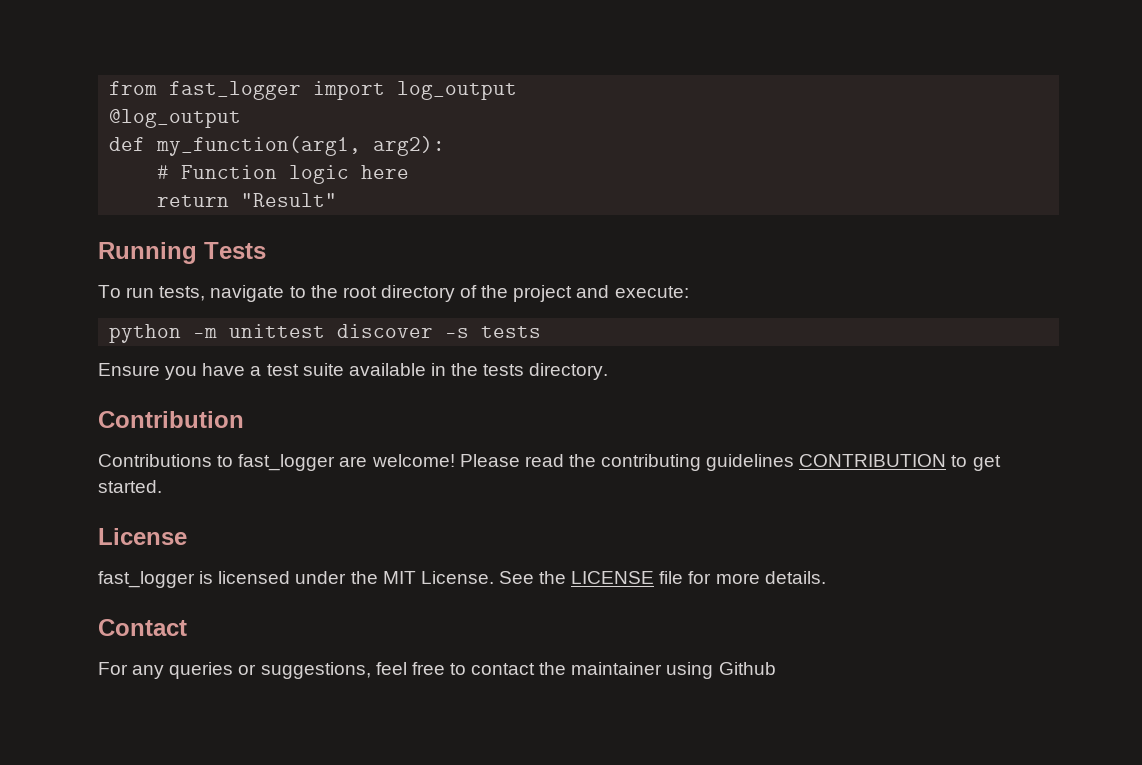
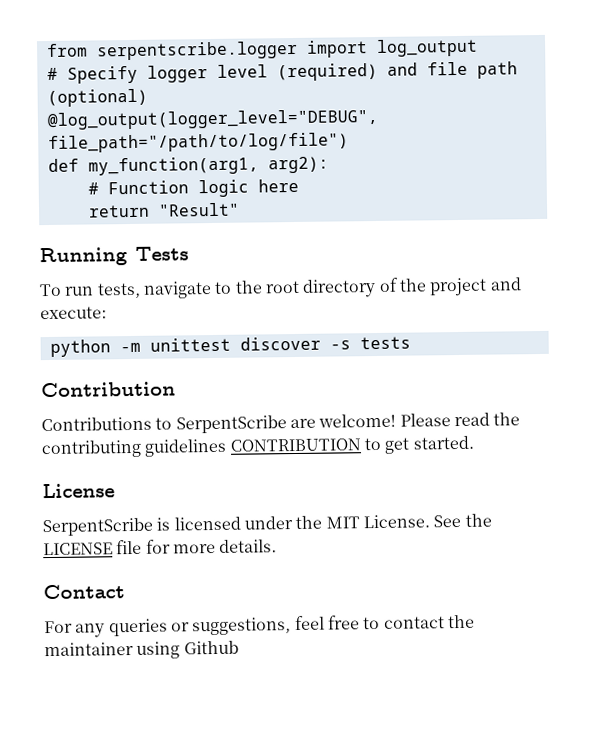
- from fast_logger import log_output
+ from serpentscribe.logger import log_output
- @log_output
+ # Specify logger level (required) and file path (optional)
+ @log_output(logger_level="DEBUG", file_path="/path/to/log/file")
- Ensure you have a test suite available in the tests directory.
- Contributions to fast_logger are welcome!
+ Contributions to SerpentScribe are welcome!
- fast_logger is licensed under the MIT License.
+ SerpentScribe is licensed under the MIT License.

